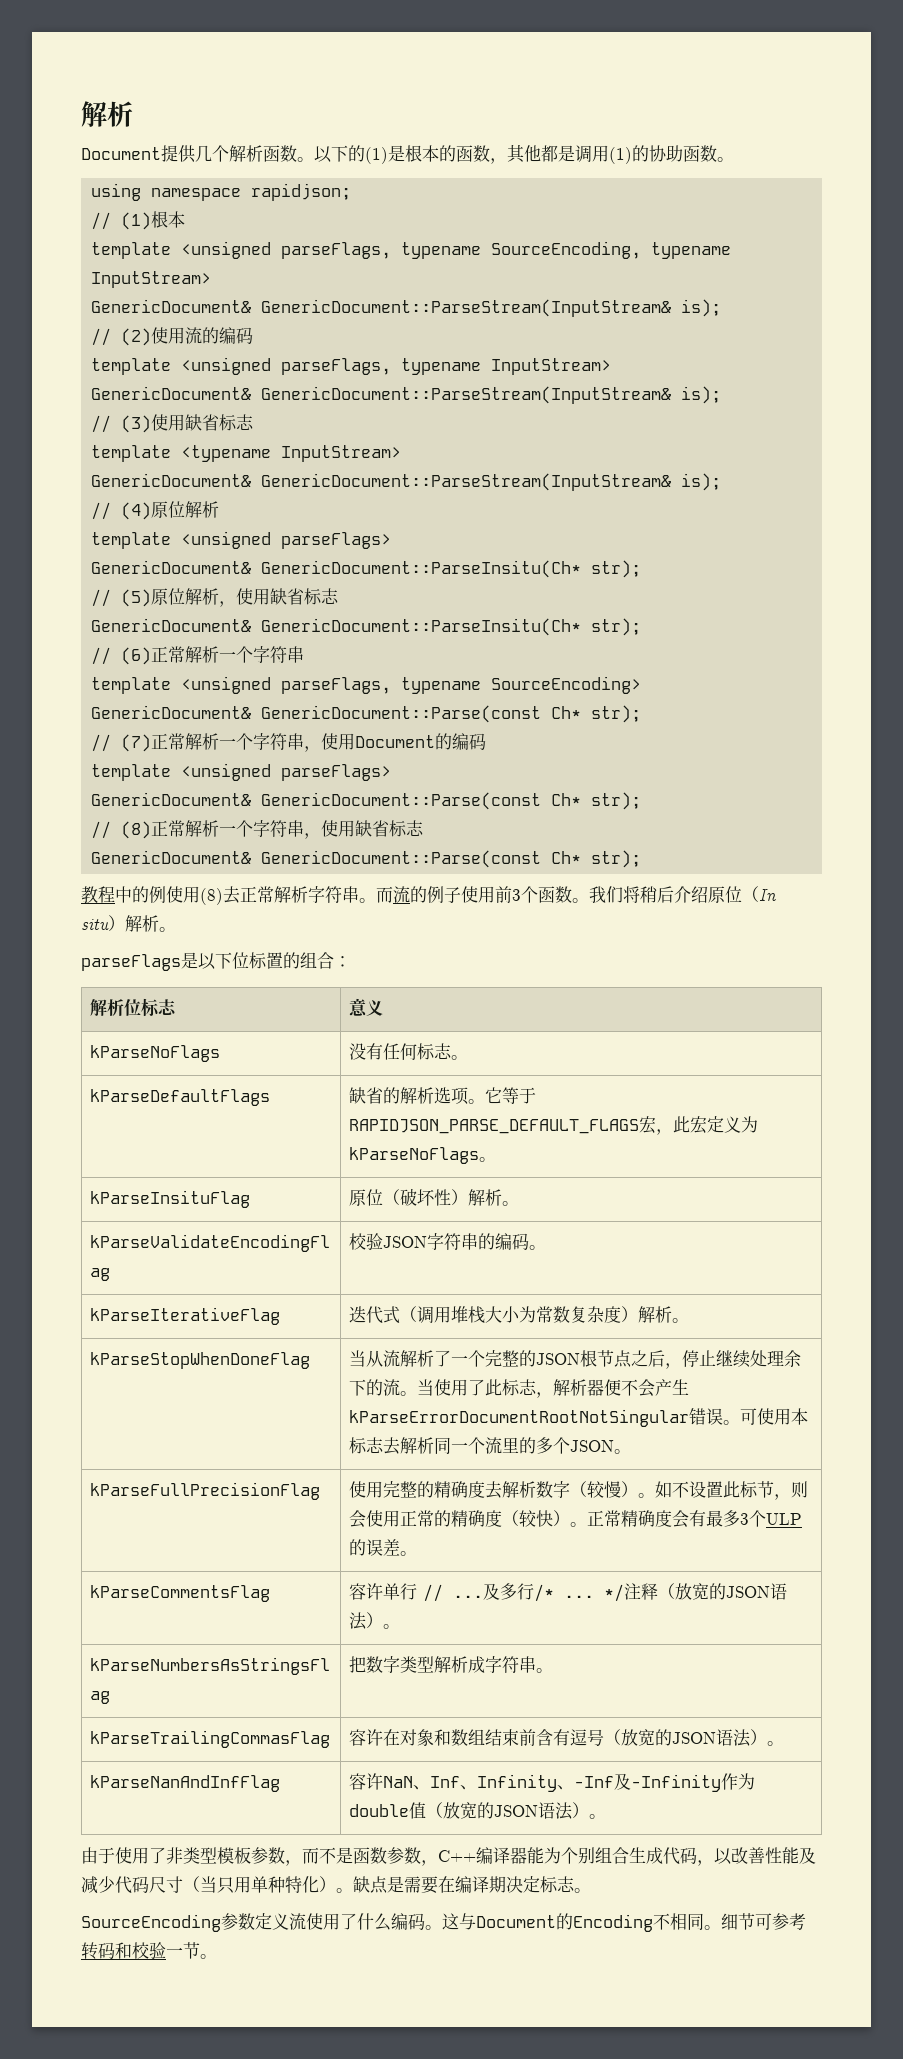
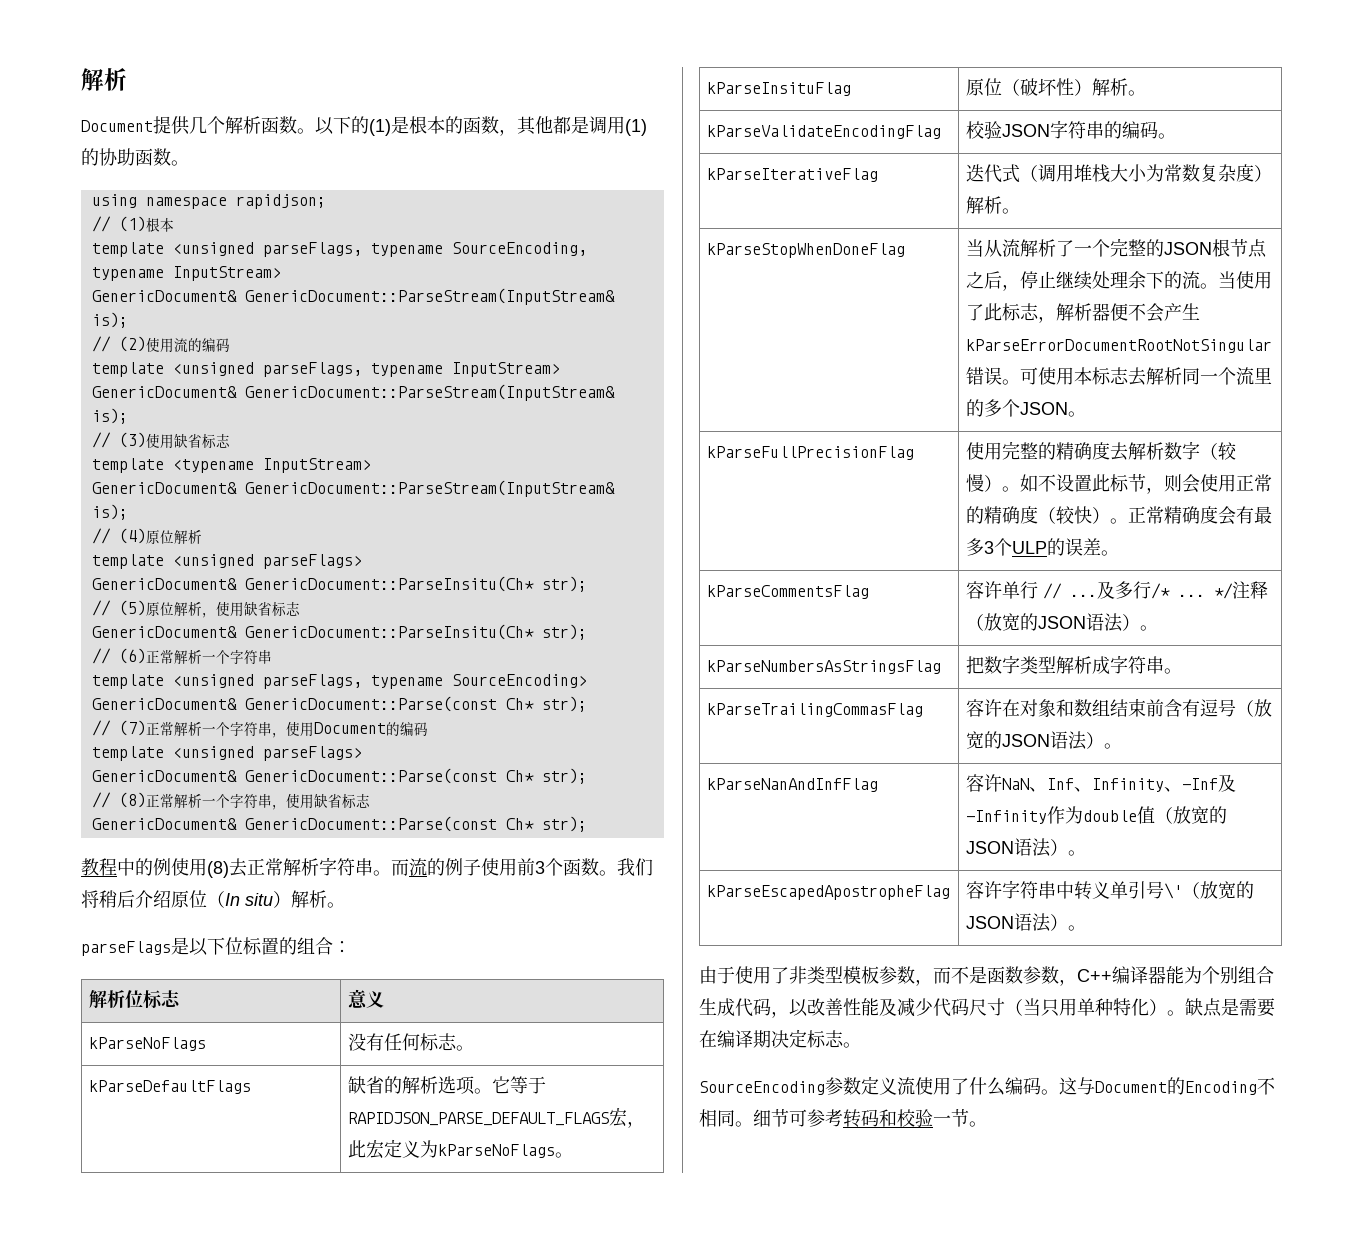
+ kParseEscapedApostropheFlag | 容许字符串中转义单引号\'（放宽的JSON语法）。

